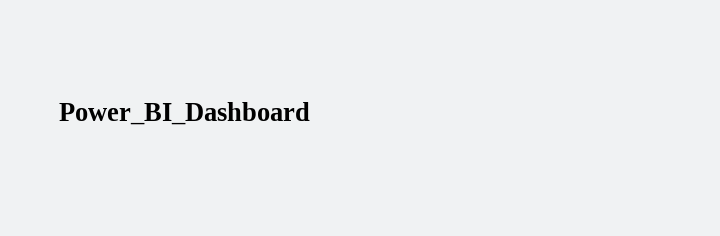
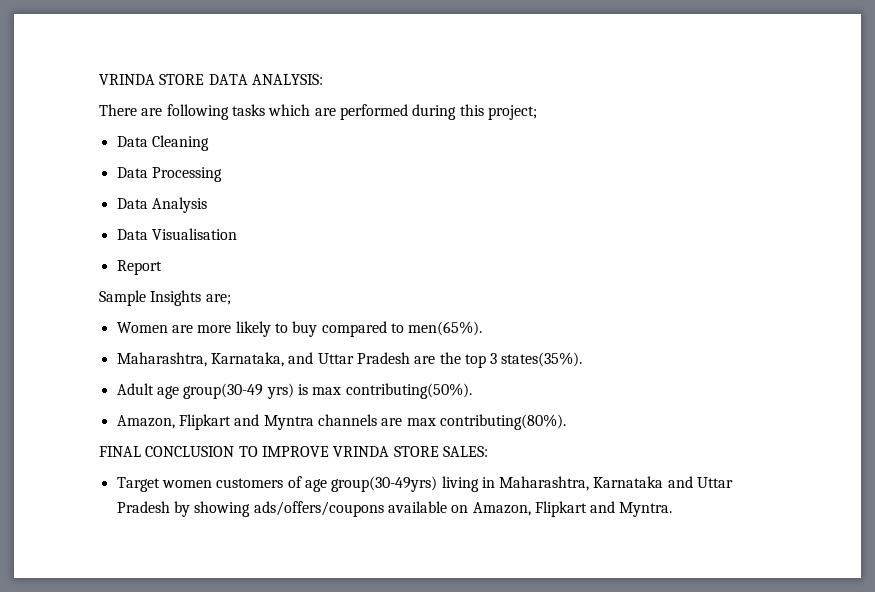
- Power_BI_Dashboard
+ VRINDA STORE DATA ANALYSIS:
+ There are following tasks which are performed during this project;
+ Data Cleaning
+ Data Processing
+ Data Analysis
+ Data Visualisation
+ Report
+ Sample Insights are;
+ Women are more likely to buy compared to men(65%).
+ Maharashtra, Karnataka, and Uttar Pradesh are the top 3 states(35%).
+ Adult age group(30-49 yrs) is max contributing(50%).
+ Amazon, Flipkart and Myntra channels are max contributing(80%).
+ FINAL CONCLUSION TO IMPROVE VRINDA STORE SALES:
+ Target women customers of age group(30-49yrs) living in Maharashtra, Karnataka and Uttar Pradesh by showing ads/offers/coupons available on Amazon, Flipkart and Myntra.

